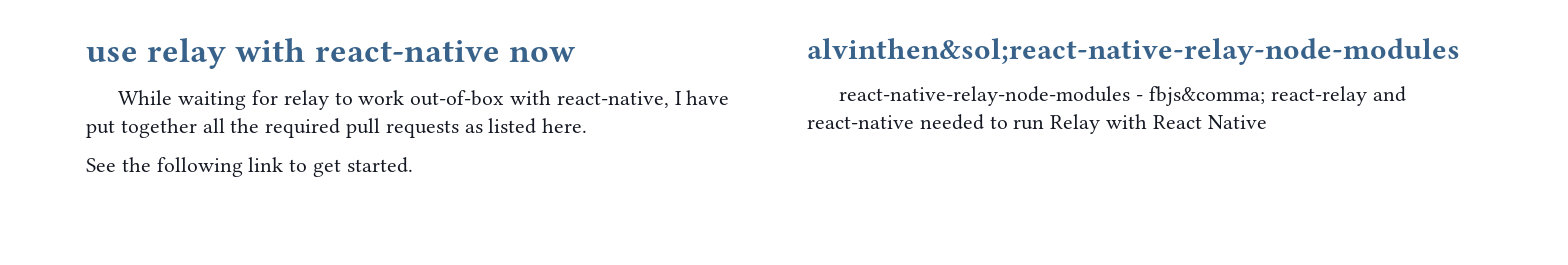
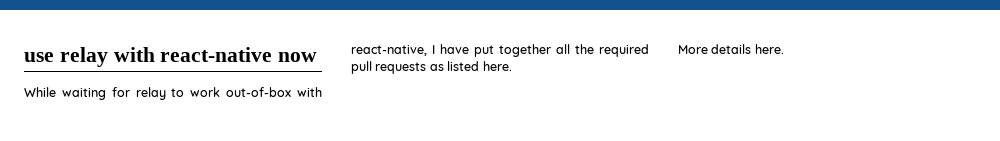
- See the following link to get started.
- alvinthen&sol;react-native-relay-node-modules
- react-native-relay-node-modules - fbjs&comma; react-relay and react-native needed to run Relay with React Native
+ More details here.

